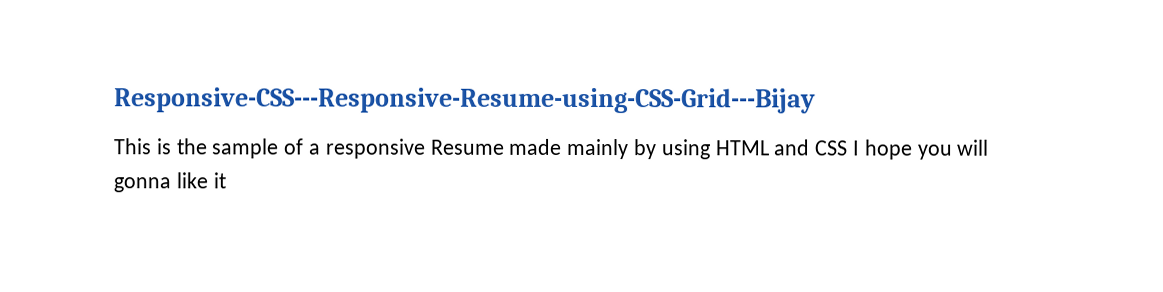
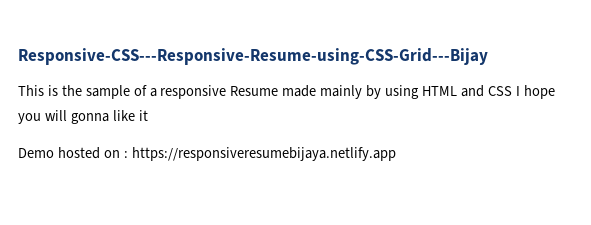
+ Demo hosted on : https://responsiveresumebijaya.netlify.app

